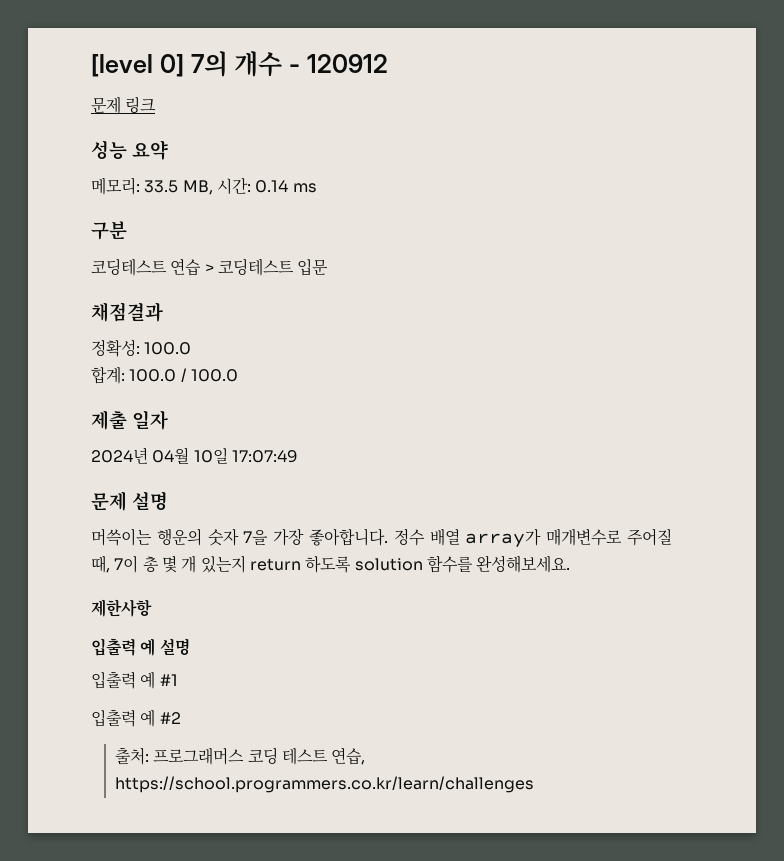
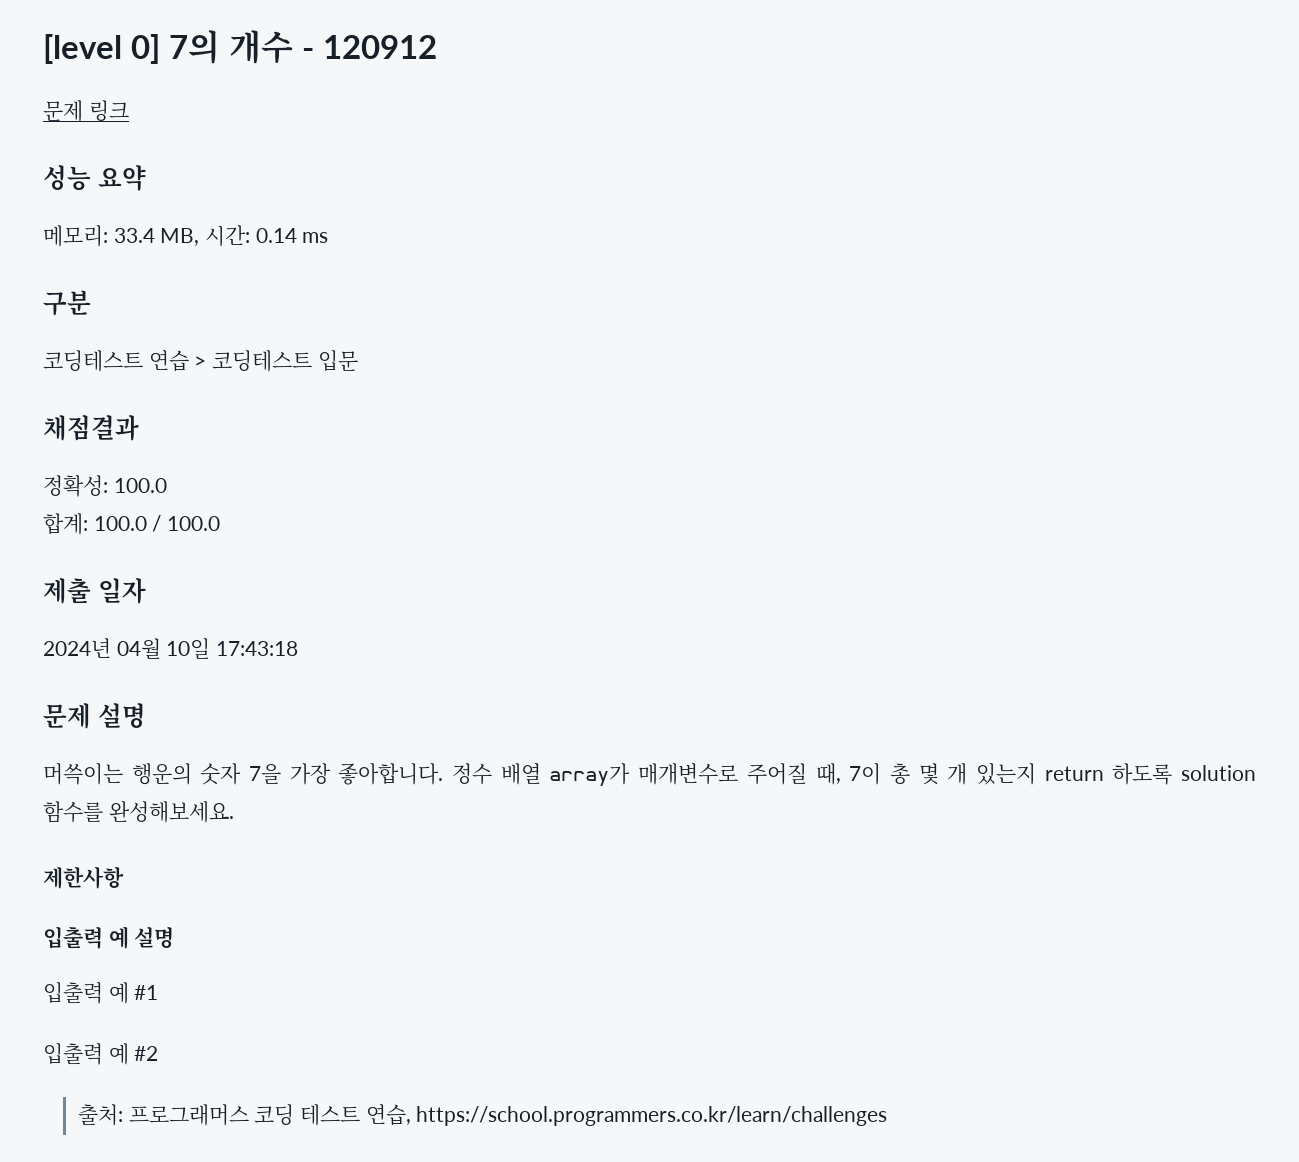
- 메모리: 33.5 MB, 시간: 0.14 ms
+ 메모리: 33.4 MB, 시간: 0.14 ms
- 2024년 04월 10일 17:07:49
+ 2024년 04월 10일 17:43:18

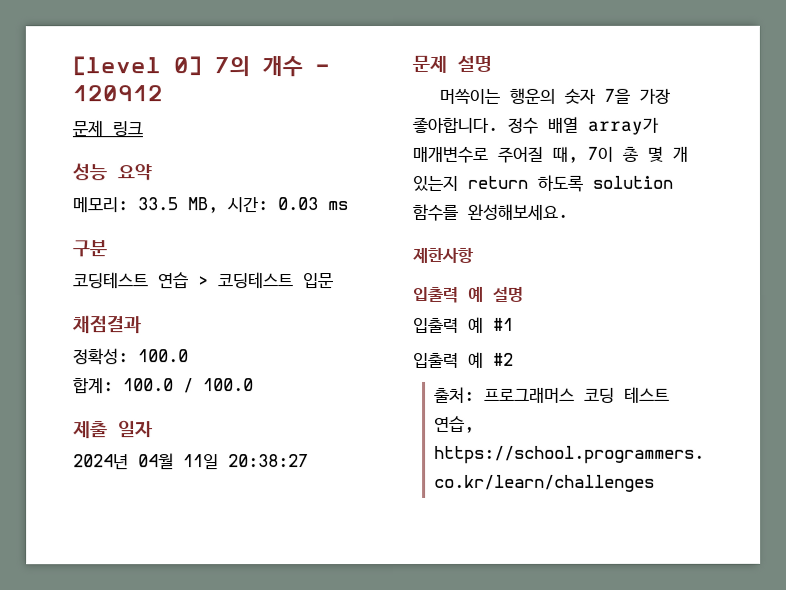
- 메모리: 33.4 MB, 시간: 0.14 ms
+ 메모리: 33.5 MB, 시간: 0.03 ms
- 2024년 04월 10일 17:43:18
+ 2024년 04월 11일 20:38:27

